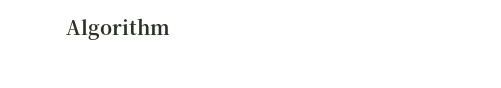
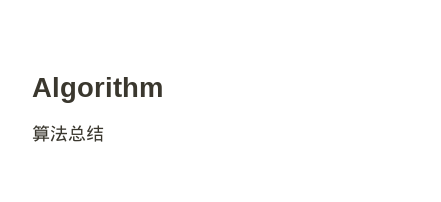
+ 算法总结

